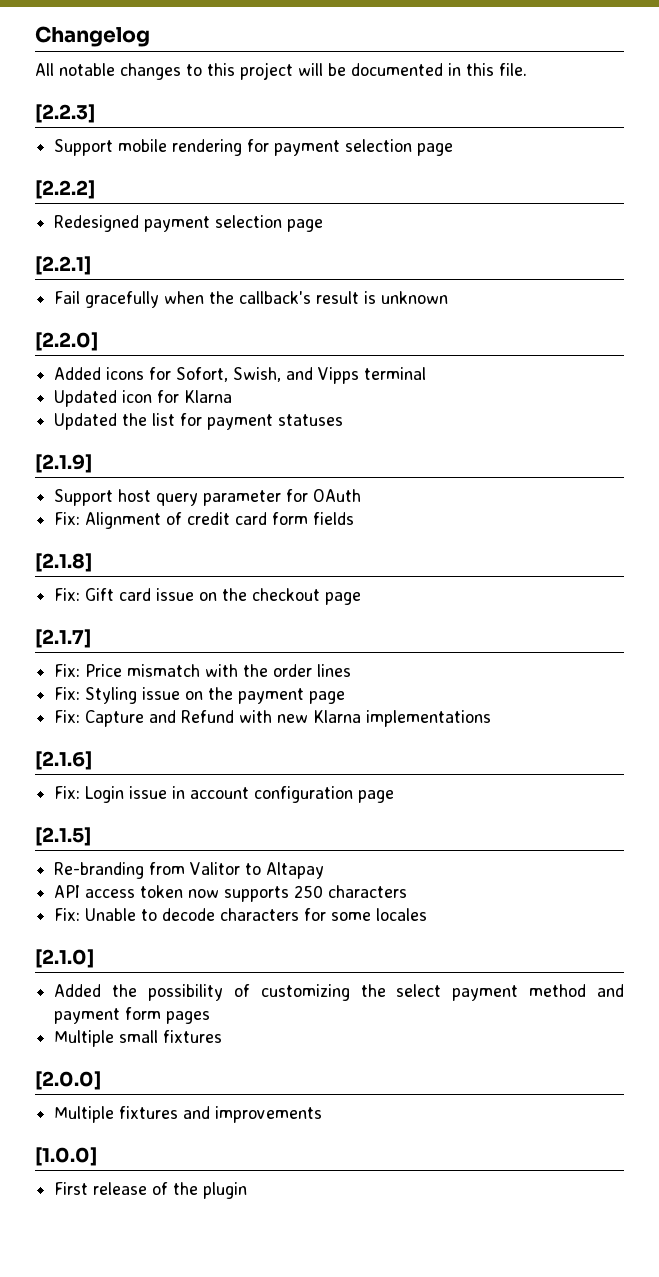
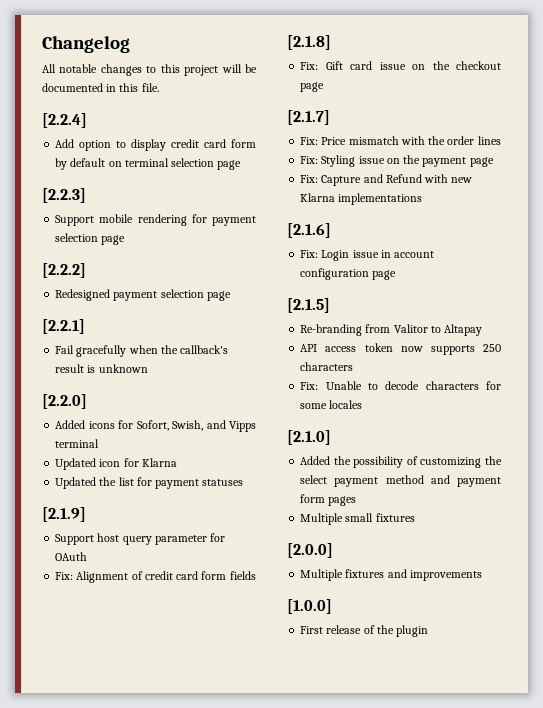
+ [2.2.4]
+ Add option to display credit card form by default on terminal selection page

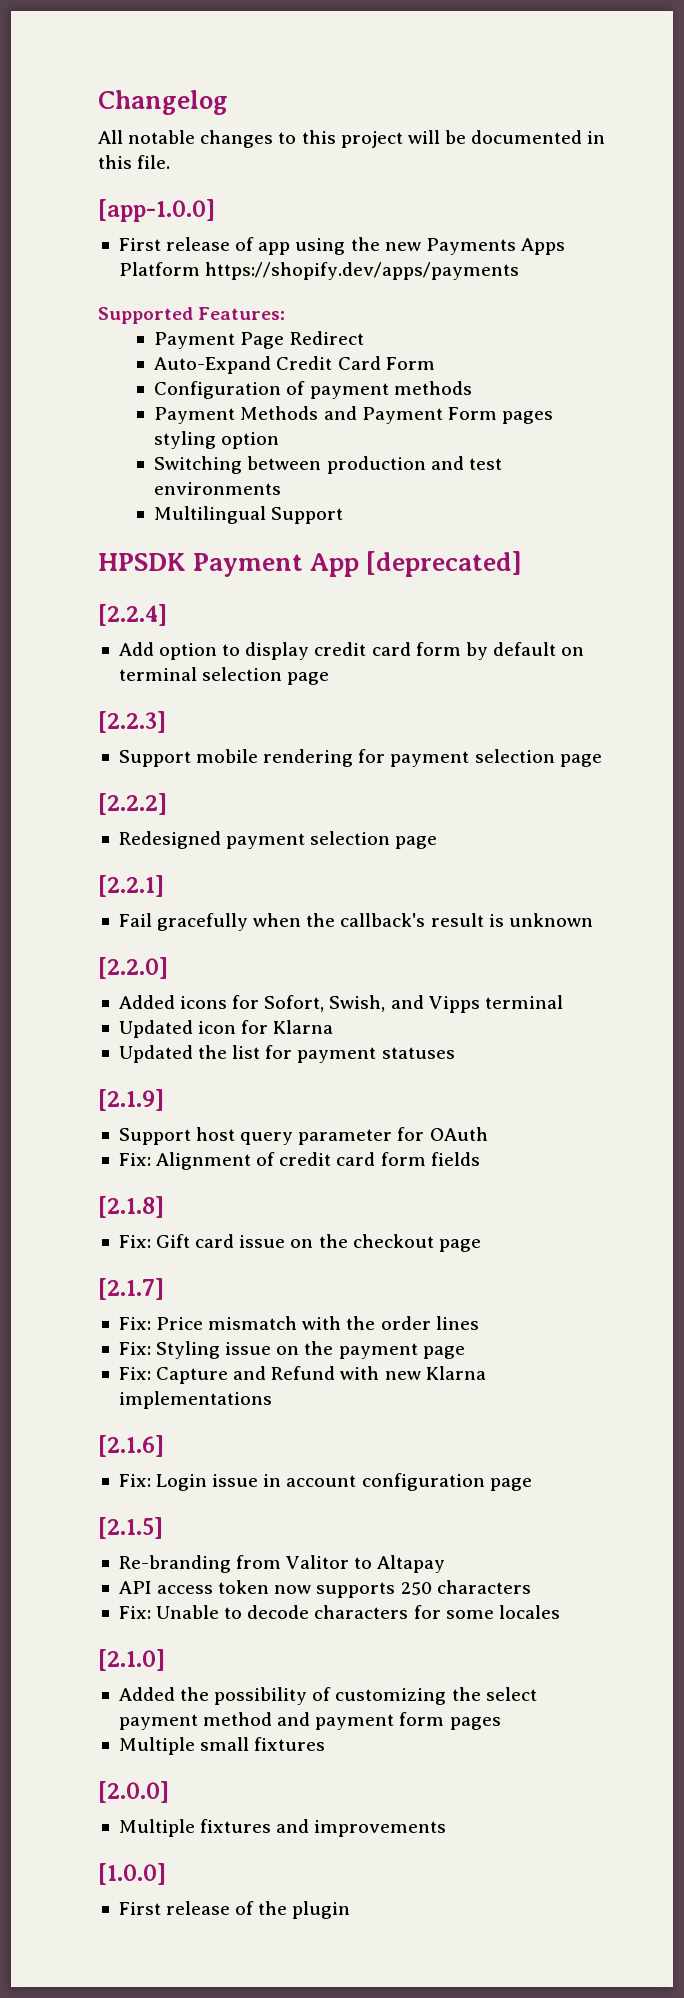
+ [app-1.0.0]
+ First release of app using the new Payments Apps Platform https://shopify.dev/apps/payments
+ Supported Features:
+ Payment Page Redirect
+ Auto-Expand Credit Card Form
+ Configuration of payment methods
+ Payment Methods and Payment Form pages styling option
+ Switching between production and test environments
+ Multilingual Support
+ HPSDK Payment App [deprecated]

